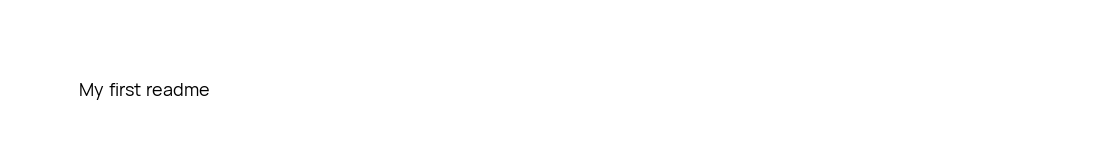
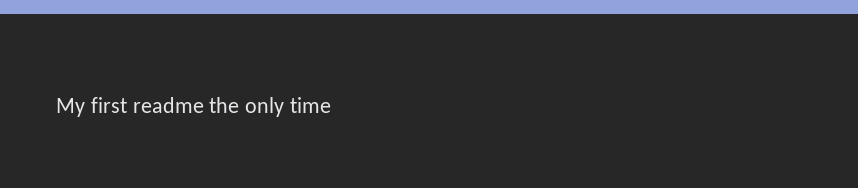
- My first readme
+ My first readme the only time

